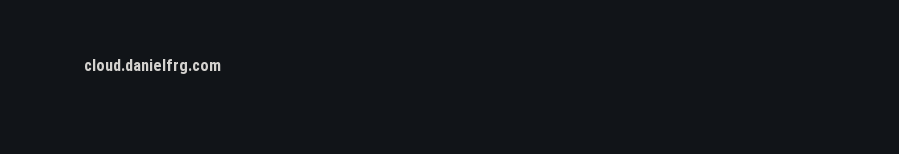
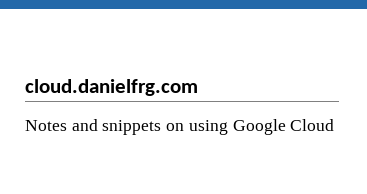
+ Notes and snippets on using Google Cloud

